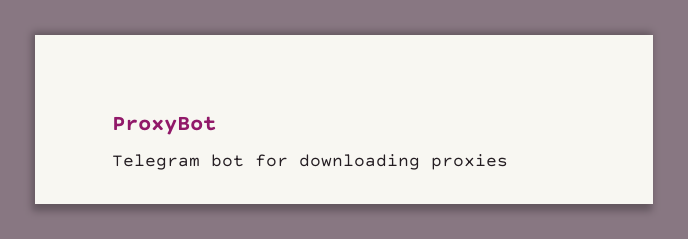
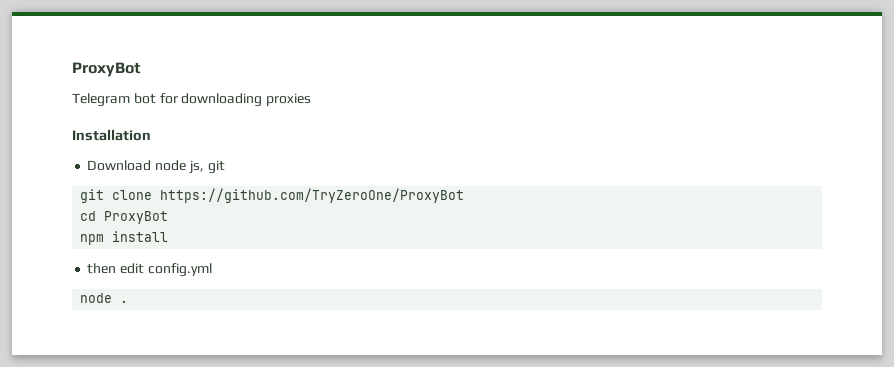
+ Installation
+ Download node js, git
+ git clone https://github.com/TryZeroOne/ProxyBot
+ cd ProxyBot
+ npm install
+ then edit config.yml
+ node .

